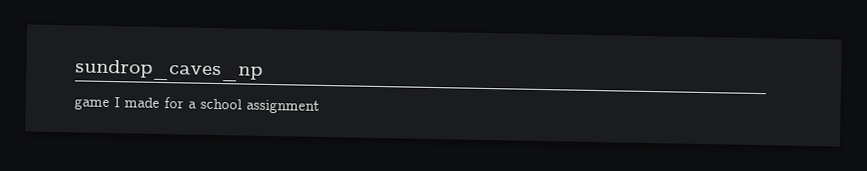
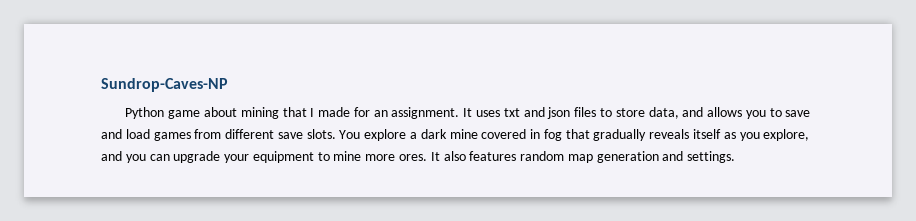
- sundrop_caves_np
- game I made for a school assignment
+ Sundrop-Caves-NP
+ Python game about mining that I made for an assignment. It uses txt and json files to store data, and allows you to save and load games from different save slots. You explore a dark mine covered in fog that gradually reveals itself as you explore, and you can upgrade your equipment to mine more ores. It also features random map generation and settings.

